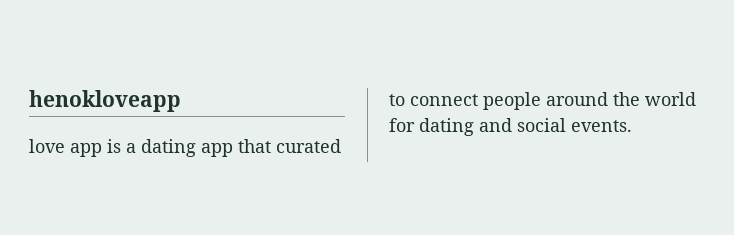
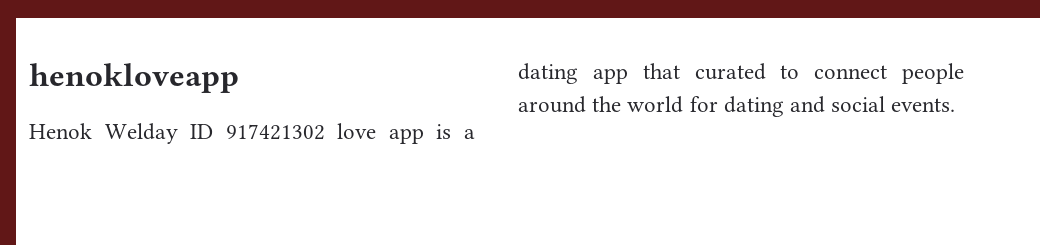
- love app is a dating app that curated to connect people around the world for dating and social events.
+ Henok Welday ID 917421302 love app is a dating app that curated to connect people around the world for dating and social events.

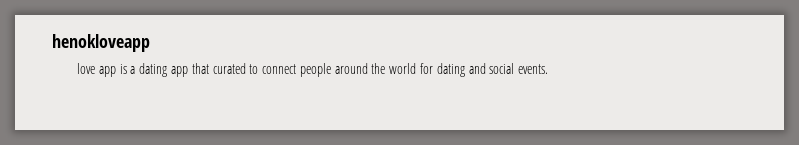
- Henok Welday ID 917421302 love app is a dating app that curated to connect people around the world for dating and social events.
+ love app is a dating app that curated to connect people around the world for dating and social events.

